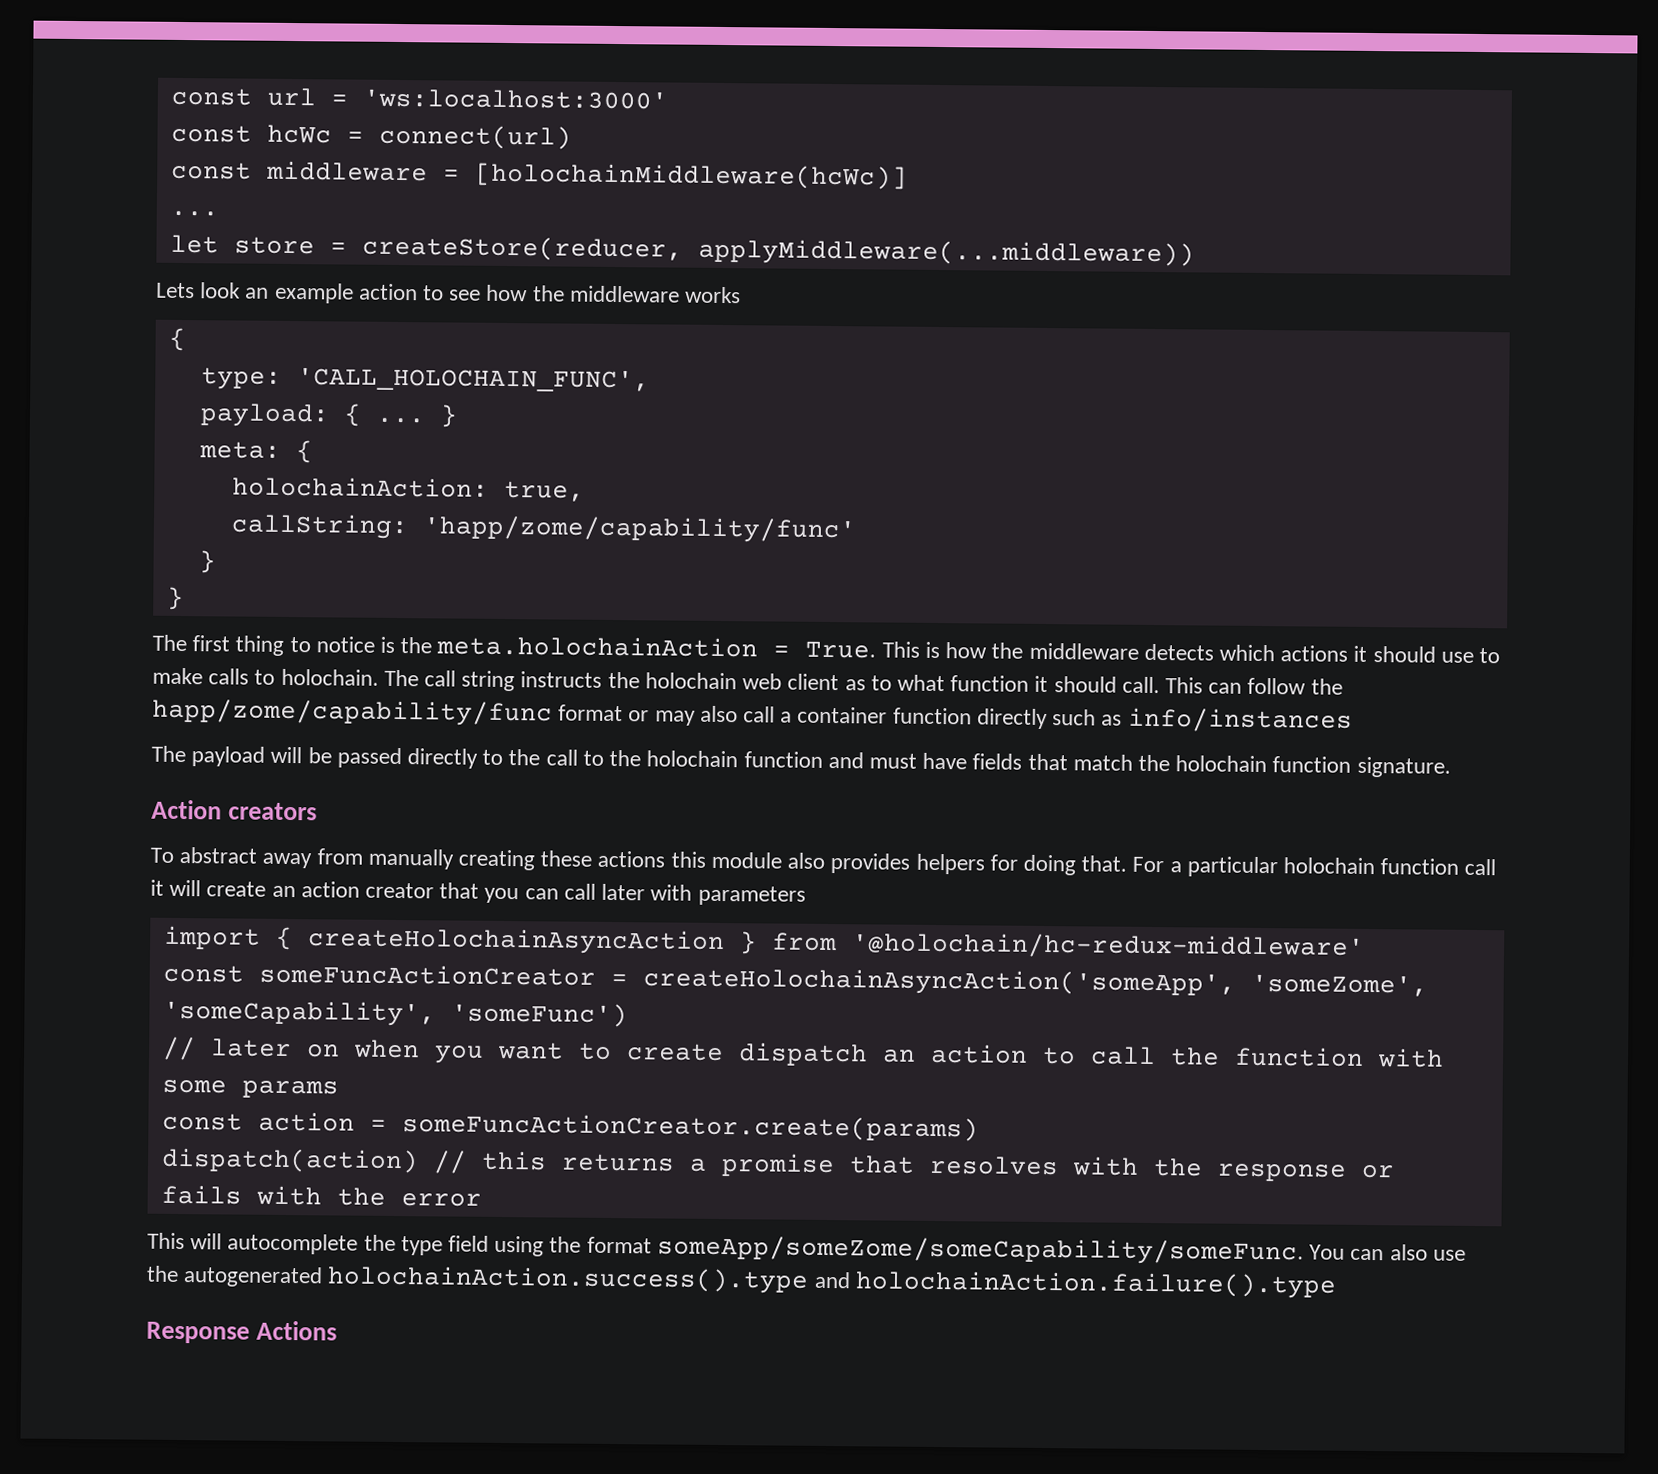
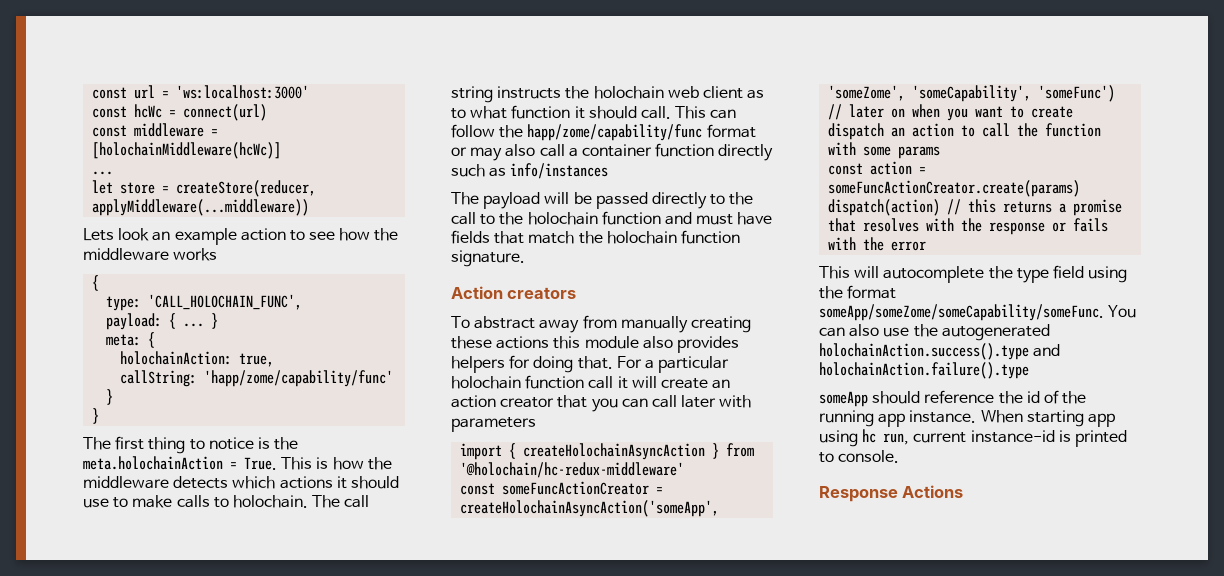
+ someApp should reference the id of the running app instance. When starting app using hc run, current instance-id is printed to console.

